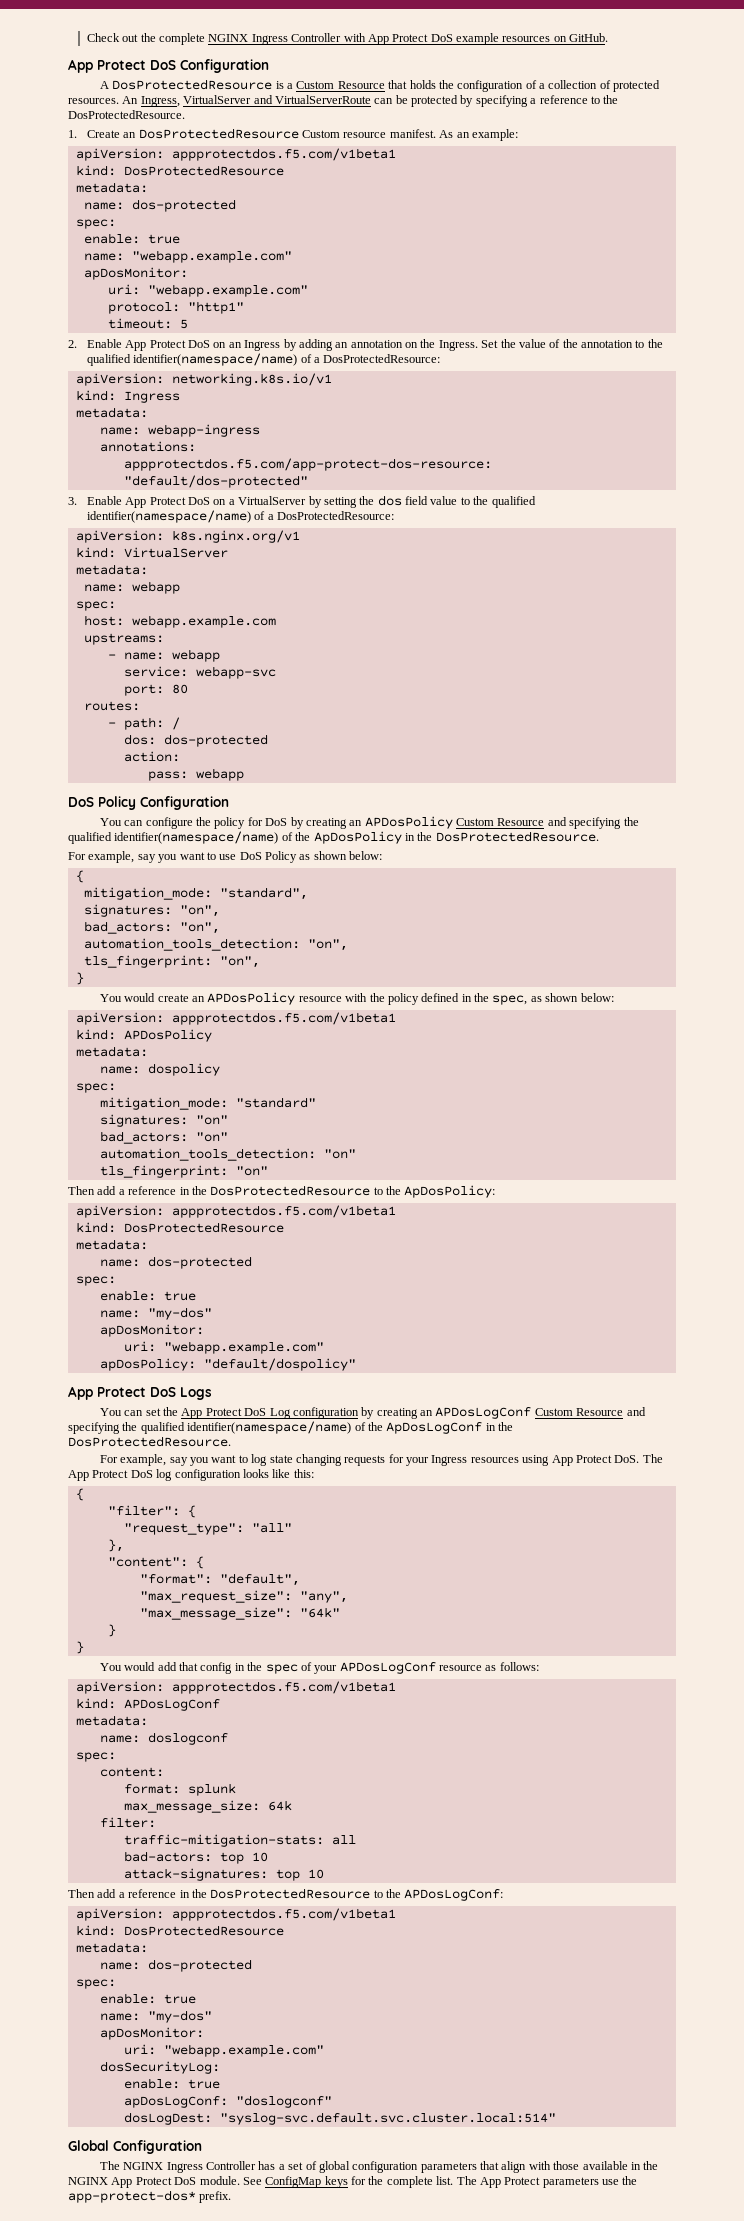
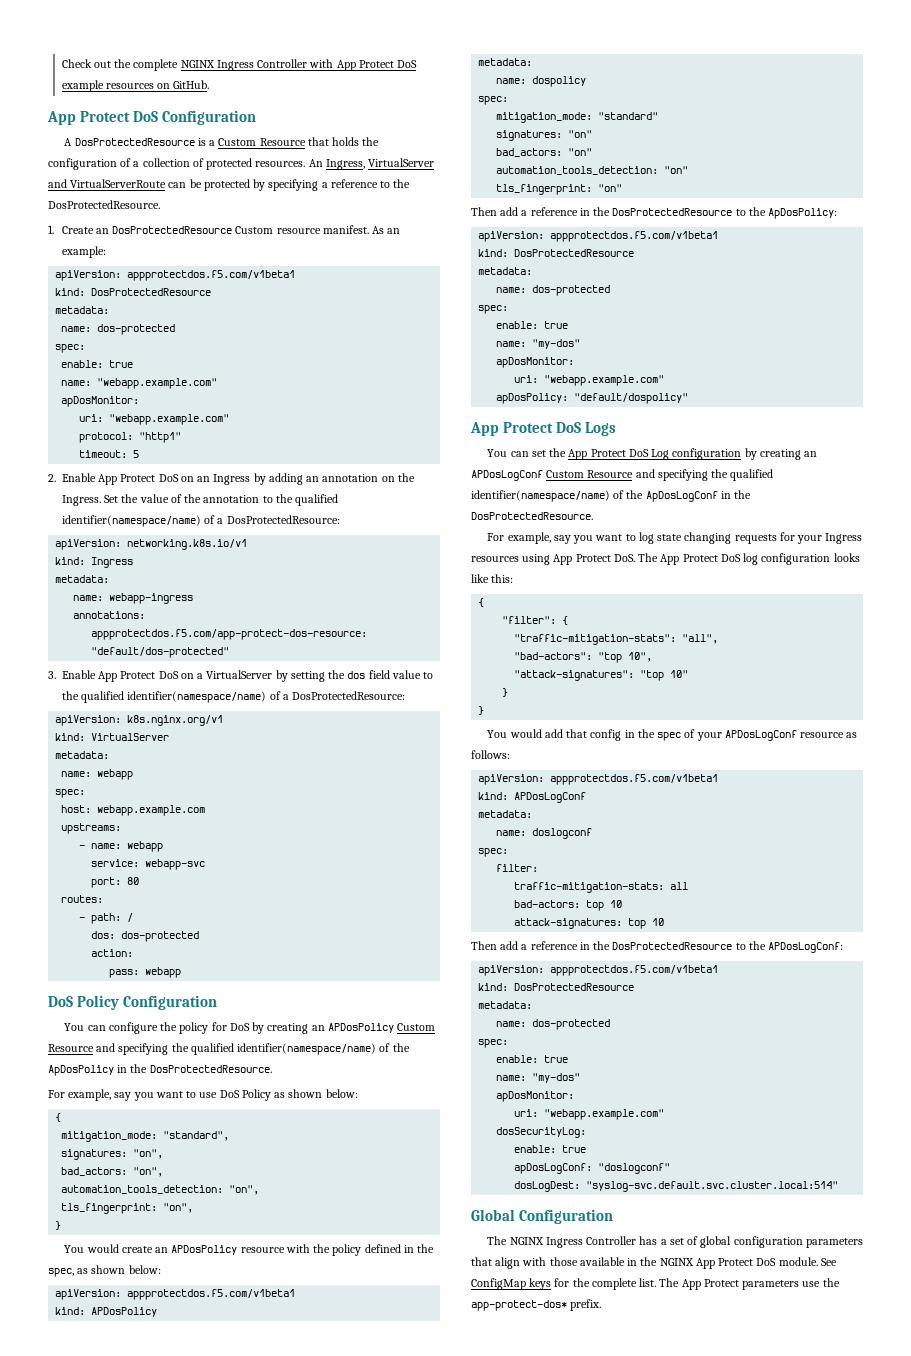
- "request_type": "all"
- },
- "content": {
- "format": "default",
- "max_request_size": "any",
- "max_message_size": "64k"
+ "traffic-mitigation-stats": "all",
+ "bad-actors": "top 10",
+ "attack-signatures": "top 10"
- content:
- format: splunk
- max_message_size: 64k

